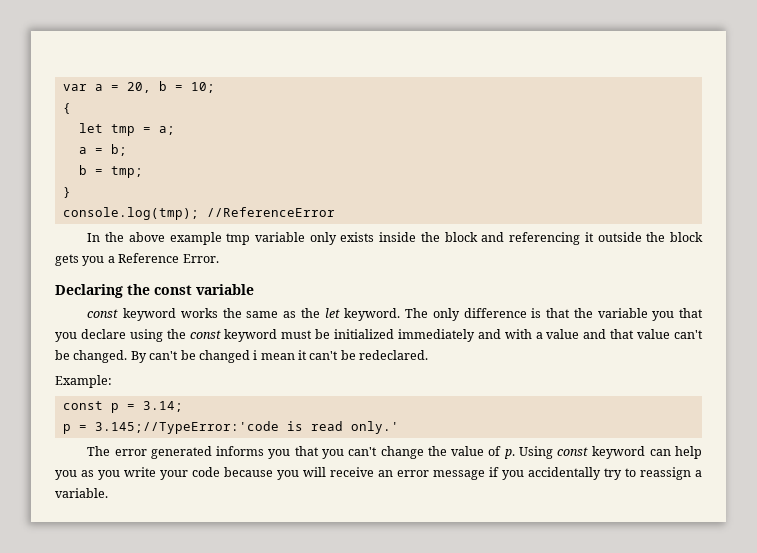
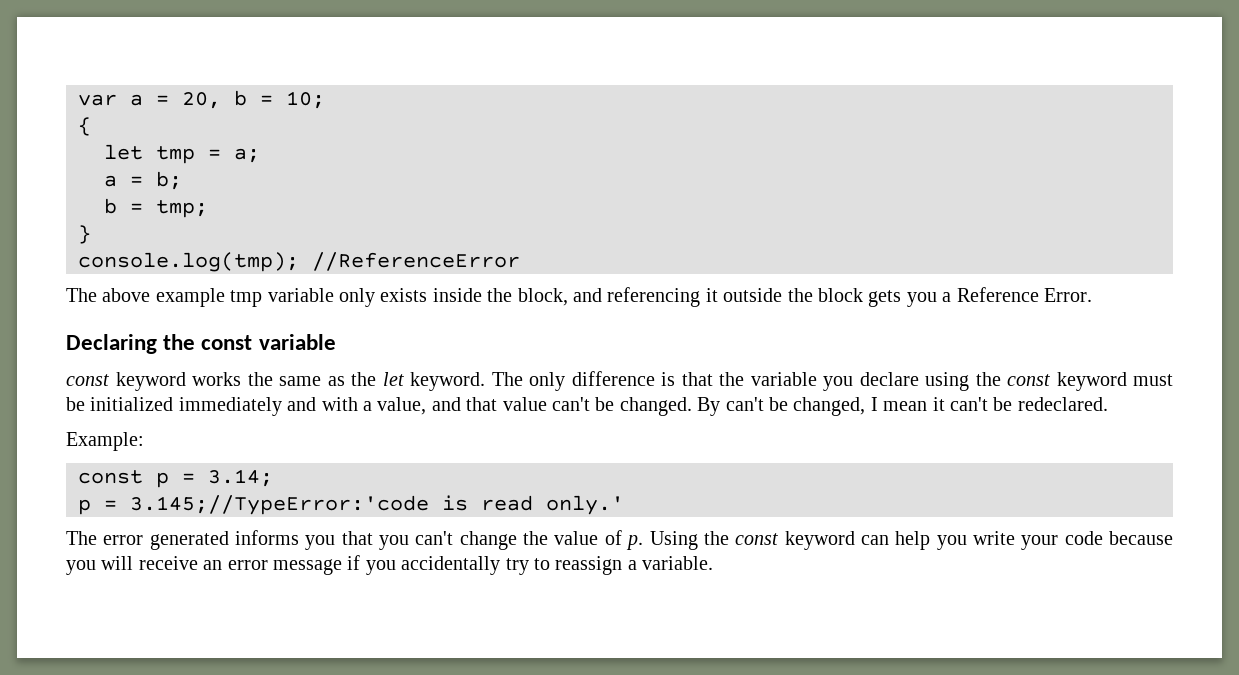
- In the above example tmp variable only exists inside the block and referencing it outside the block gets you a Reference Error.
+ The above example tmp variable only exists inside the block, and referencing it outside the block gets you a Reference Error.
- The only difference is that the variable you that you declare using the const keyword must be initialized immediately and with a value and that value can't be changed.
+ The only difference is that the variable you declare using the const keyword must be initialized immediately and with a value, and that value can't be changed.
- By can't be changed i mean it can't be redeclared.
+ By can't be changed, I mean it can't be redeclared.
- The error generated informs you that you can't change the value of p. Using const keyword can help you as you write your code because you will receive an error message if you accidentally try to reassign a variable.
+ The error generated informs you that you can't change the value of p. Using the const keyword can help you write your code because you will receive an error message if you accidentally try to reassign a variable.

